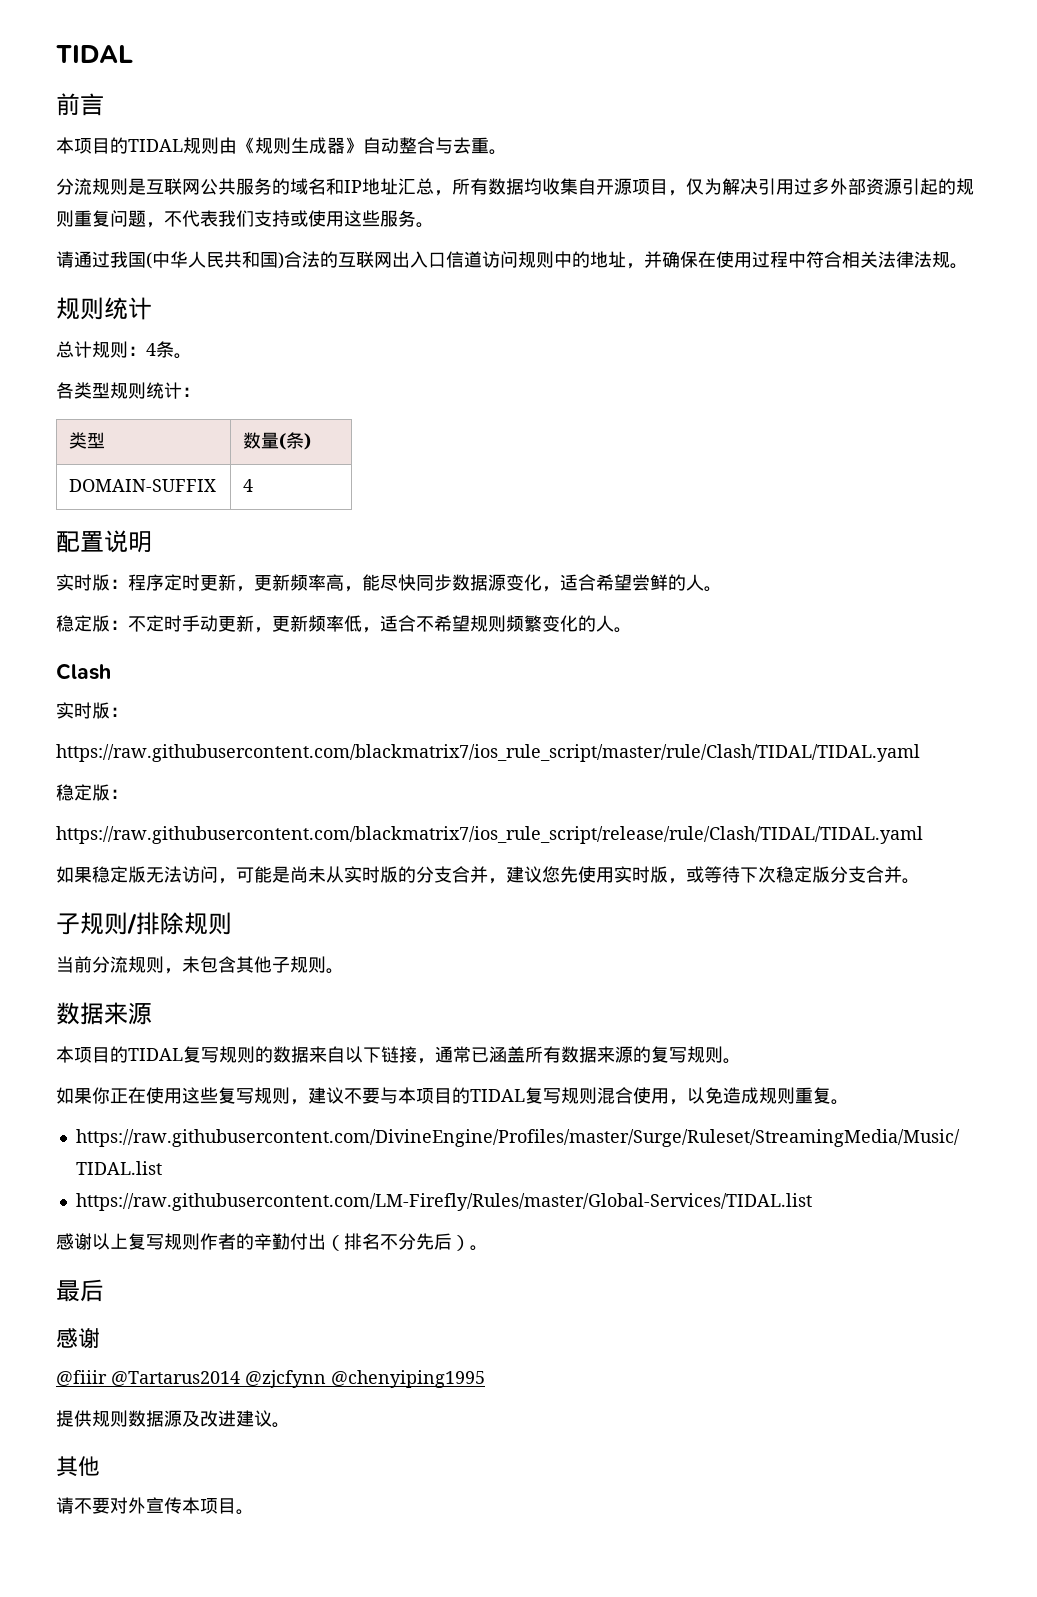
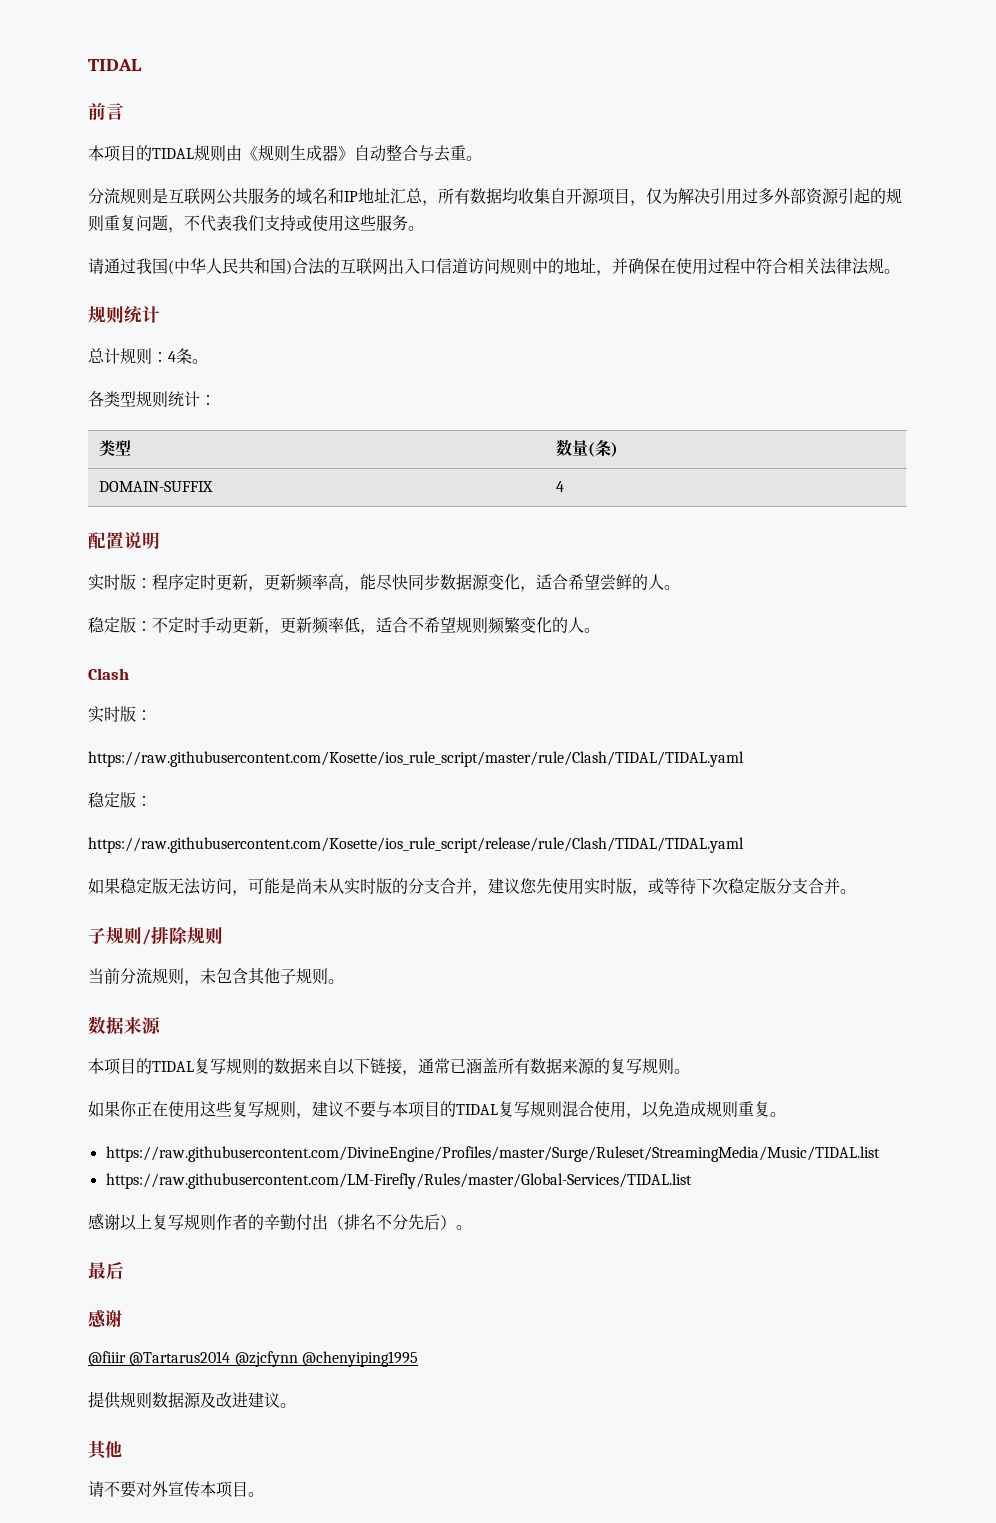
- https://raw.githubusercontent.com/blackmatrix7/ios_rule_script/master/rule/Clash/TIDAL/TIDAL.yaml
+ https://raw.githubusercontent.com/Kosette/ios_rule_script/master/rule/Clash/TIDAL/TIDAL.yaml
- https://raw.githubusercontent.com/blackmatrix7/ios_rule_script/release/rule/Clash/TIDAL/TIDAL.yaml
+ https://raw.githubusercontent.com/Kosette/ios_rule_script/release/rule/Clash/TIDAL/TIDAL.yaml

